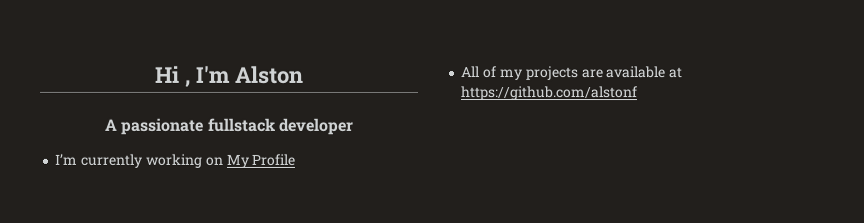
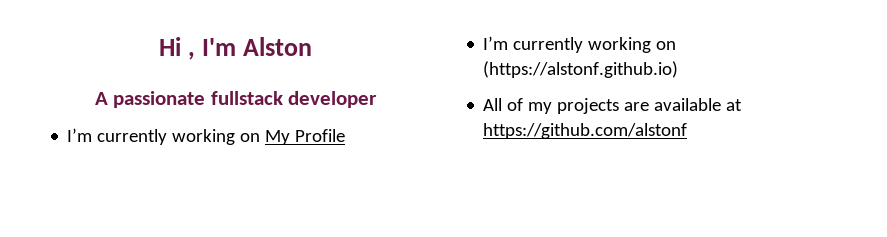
+ I’m currently working on (https://alstonf.github.io)

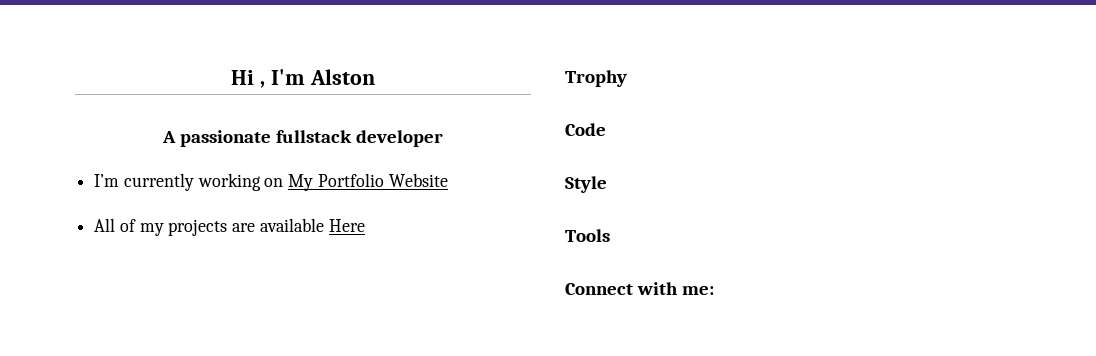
- I’m currently working on My Profile
- I’m currently working on (https://alstonf.github.io)
+ I’m currently working on My Portfolio Website
- All of my projects are available at https://github.com/alstonf
+ All of my projects are available Here
+ Trophy
+ Code
+ Style
+ Tools
+ Connect with me:

